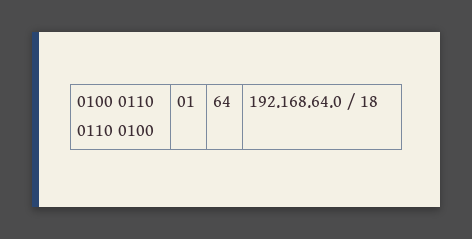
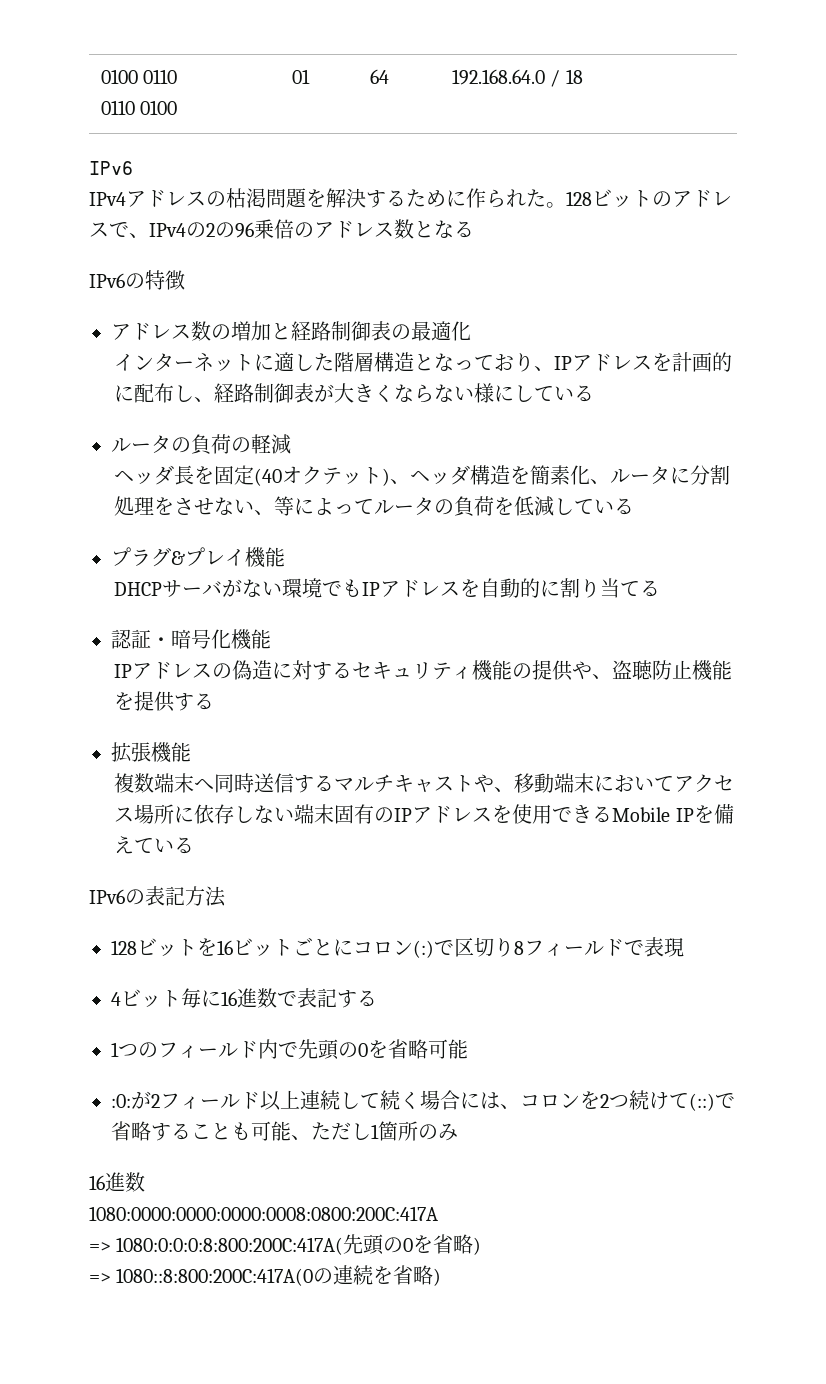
  0100 0110
  0110 0100 | 01 | 64 | 192.168.64.0 / 18
+ IPv6
+ IPv4アドレスの枯渇問題を解決するために作られた。128ビットのアドレスで、IPv4の2の96乗倍のアドレス数となる
+ IPv6の特徴
+ アドレス数の増加と経路制御表の最適化
+ インターネットに適した階層構造となっており、IPアドレスを計画的に配布し、経路制御表が大きくならない様にしている
+ ルータの負荷の軽減
+ ヘッダ長を固定(40オクテット)、ヘッダ構造を簡素化、ルータに分割処理をさせない、等によってルータの負荷を低減している
+ プラグ&プレイ機能
+ DHCPサーバがない環境でもIPアドレスを自動的に割り当てる
+ 認証・暗号化機能
+ IPアドレスの偽造に対するセキュリティ機能の提供や、盗聴防止機能を提供する
+ 拡張機能
+ 複数端末へ同時送信するマルチキャストや、移動端末においてアクセス場所に依存しない端末固有のIPアドレスを使用できるMobile IPを備えている
+ IPv6の表記方法
+ 128ビットを16ビットごとにコロン(:)で区切り8フィールドで表現
+ 4ビット毎に16進数で表記する
+ 1つのフィールド内で先頭の0を省略可能
+ :0:が2フィールド以上連続して続く場合には、コロンを2つ続けて(::)で省略することも可能、ただし1箇所のみ
+ 16進数
+ 1080:0000:0000:0000:0008:0800:200C:417A
+ => 1080:0:0:0:8:800:200C:417A(先頭の0を省略)
+ => 1080::8:800:200C:417A(0の連続を省略)

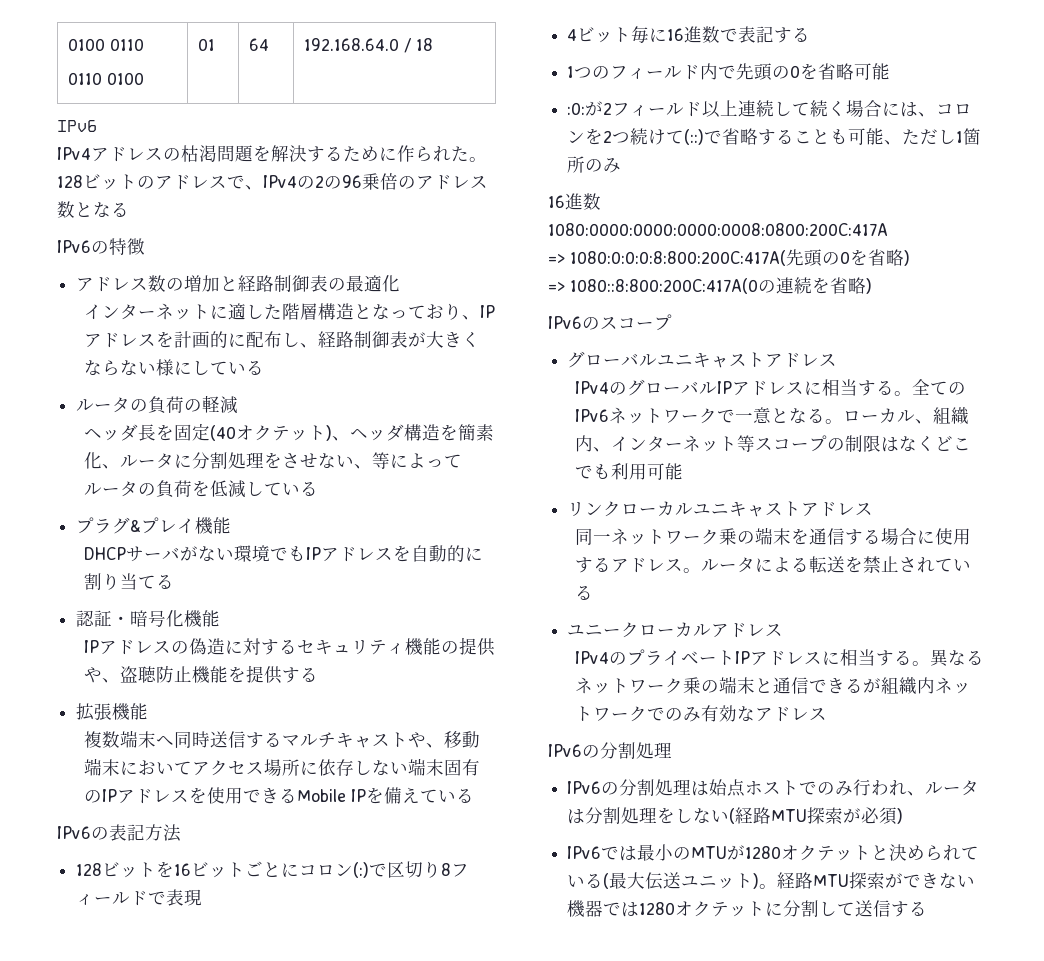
+ IPv6のスコープ
+ グローバルユニキャストアドレス
+ IPv4のグローバルIPアドレスに相当する。全てのIPv6ネットワークで一意となる。ローカル、組織内、インターネット等スコープの制限はなくどこでも利用可能
+ リンクローカルユニキャストアドレス
+ 同一ネットワーク乗の端末を通信する場合に使用するアドレス。ルータによる転送を禁止されている
+ ユニークローカルアドレス
+ IPv4のプライベートIPアドレスに相当する。異なるネットワーク乗の端末と通信できるが組織内ネットワークでのみ有効なアドレス
+ IPv6の分割処理
+ IPv6の分割処理は始点ホストでのみ行われ、ルータは分割処理をしない(経路MTU探索が必須)
+ IPv6では最小のMTUが1280オクテットと決められている(最大伝送ユニット)。経路MTU探索ができない機器では1280オクテットに分割して送信する

